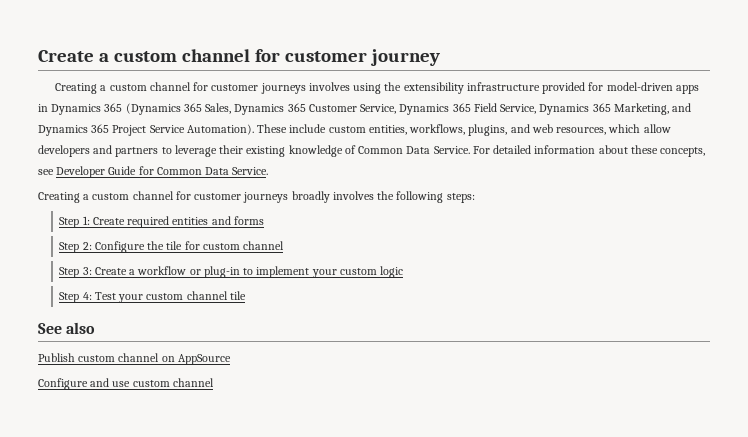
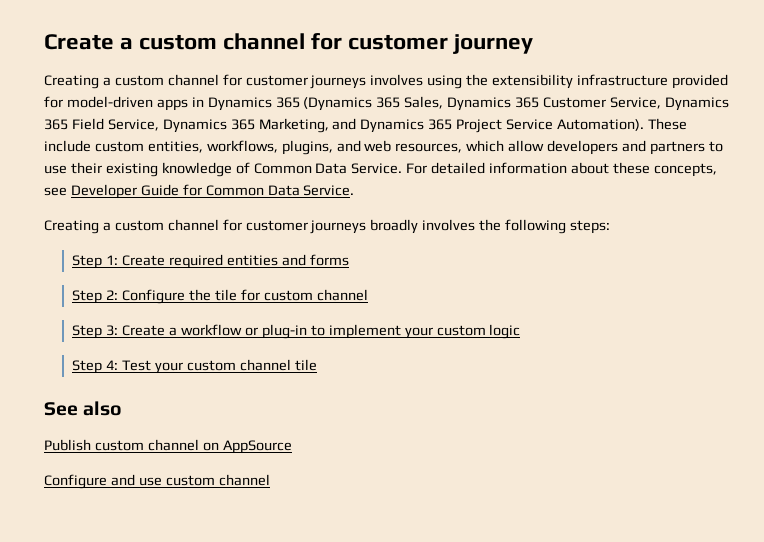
- These include custom entities, workflows, plugins, and web resources, which allow developers and partners to leverage their existing knowledge of Common Data Service.
+ These include custom entities, workflows, plugins, and web resources, which allow developers and partners to use their existing knowledge of Common Data Service.

